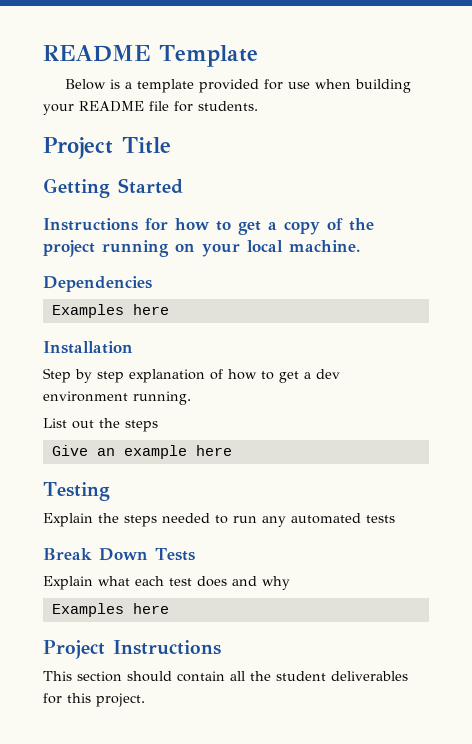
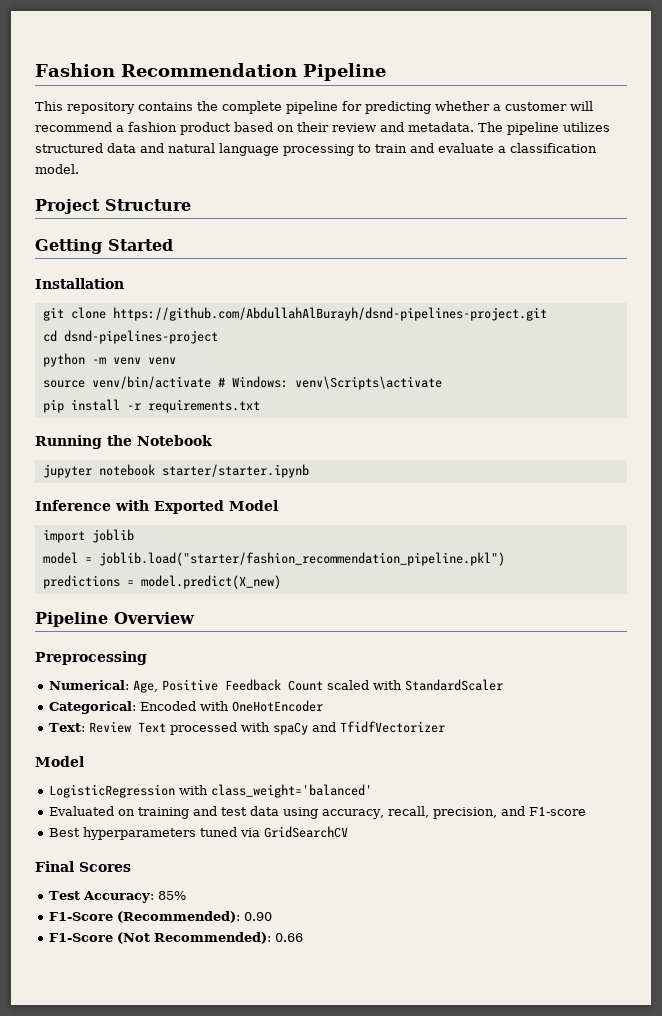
- README Template
- Below is a template provided for use when building your README file for students.
- Project Title
+ Fashion Recommendation Pipeline
+ This repository contains the complete pipeline for predicting whether a customer will recommend a fashion product based on their review and metadata. The pipeline utilizes structured data and natural language processing to train and evaluate a classification model.
+ Project Structure
- Instructions for how to get a copy of the project running on your local machine.
- Dependencies
- Examples here
  Installation
- Step by step explanation of how to get a dev environment running.
- List out the steps
- Give an example here
- Testing
- Explain the steps needed to run any automated tests
- Break Down Tests
- Explain what each test does and why
- Examples here
- Project Instructions
- This section should contain all the student deliverables for this project.
+ git clone https://github.com/AbdullahAlBurayh/dsnd-pipelines-project.git
+ cd dsnd-pipelines-project
+ python -m venv venv
+ source venv/bin/activate # Windows: venv\Scripts\activate
+ pip install -r requirements.txt
+ Running the Notebook
+ jupyter notebook starter/starter.ipynb
+ Inference with Exported Model
+ import joblib
+ model = joblib.load("starter/fashion_recommendation_pipeline.pkl")
+ predictions = model.predict(X_new)
+ Pipeline Overview
+ Preprocessing
+ Numerical: Age, Positive Feedback Count scaled with StandardScaler
+ Categorical: Encoded with OneHotEncoder
+ Text: Review Text processed with spaCy and TfidfVectorizer
+ Model
+ LogisticRegression with class_weight='balanced'
+ Evaluated on training and test data using accuracy, recall, precision, and F1-score
+ Best hyperparameters tuned via GridSearchCV
+ Final Scores
+ Test Accuracy: 85%
+ F1-Score (Recommended): 0.90
+ F1-Score (Not Recommended): 0.66

